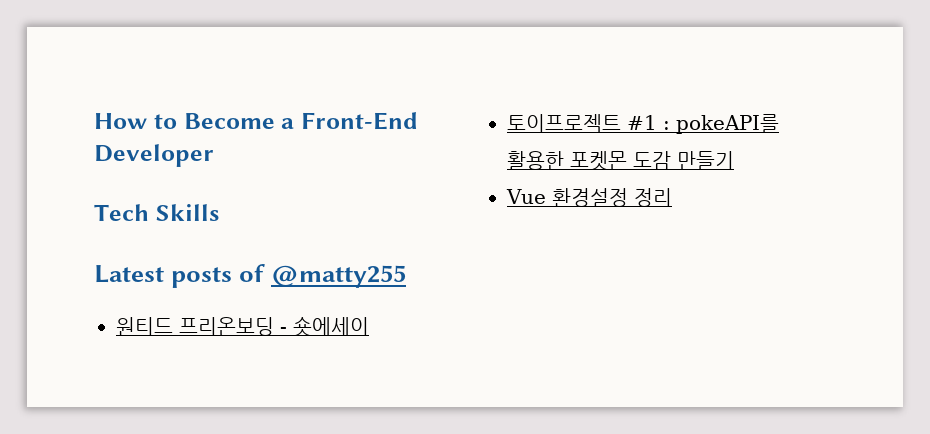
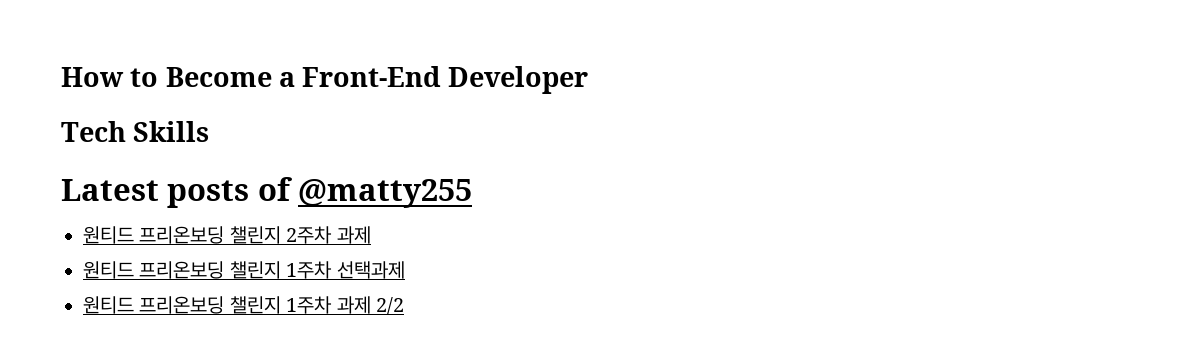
- 원티드 프리온보딩 - 숏에세이
- 토이프로젝트 #1 : pokeAPI를 활용한 포켓몬 도감 만들기
- Vue 환경설정 정리
+ 원티드 프리온보딩 챌린지 2주차 과제
+ 원티드 프리온보딩 챌린지 1주차 선택과제
+ 원티드 프리온보딩 챌린지 1주차 과제 2/2

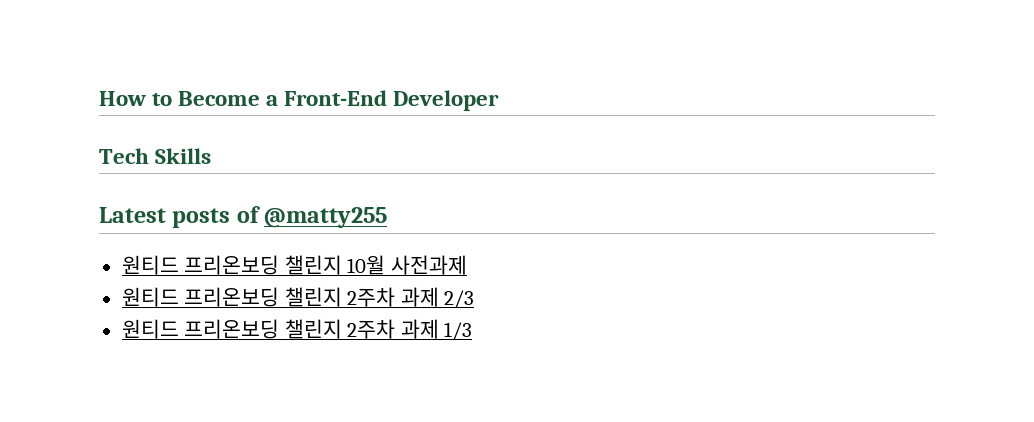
- 원티드 프리온보딩 챌린지 2주차 과제
- 원티드 프리온보딩 챌린지 1주차 선택과제
- 원티드 프리온보딩 챌린지 1주차 과제 2/2
+ 원티드 프리온보딩 챌린지 10월 사전과제
+ 원티드 프리온보딩 챌린지 2주차 과제 2/3
+ 원티드 프리온보딩 챌린지 2주차 과제 1/3

